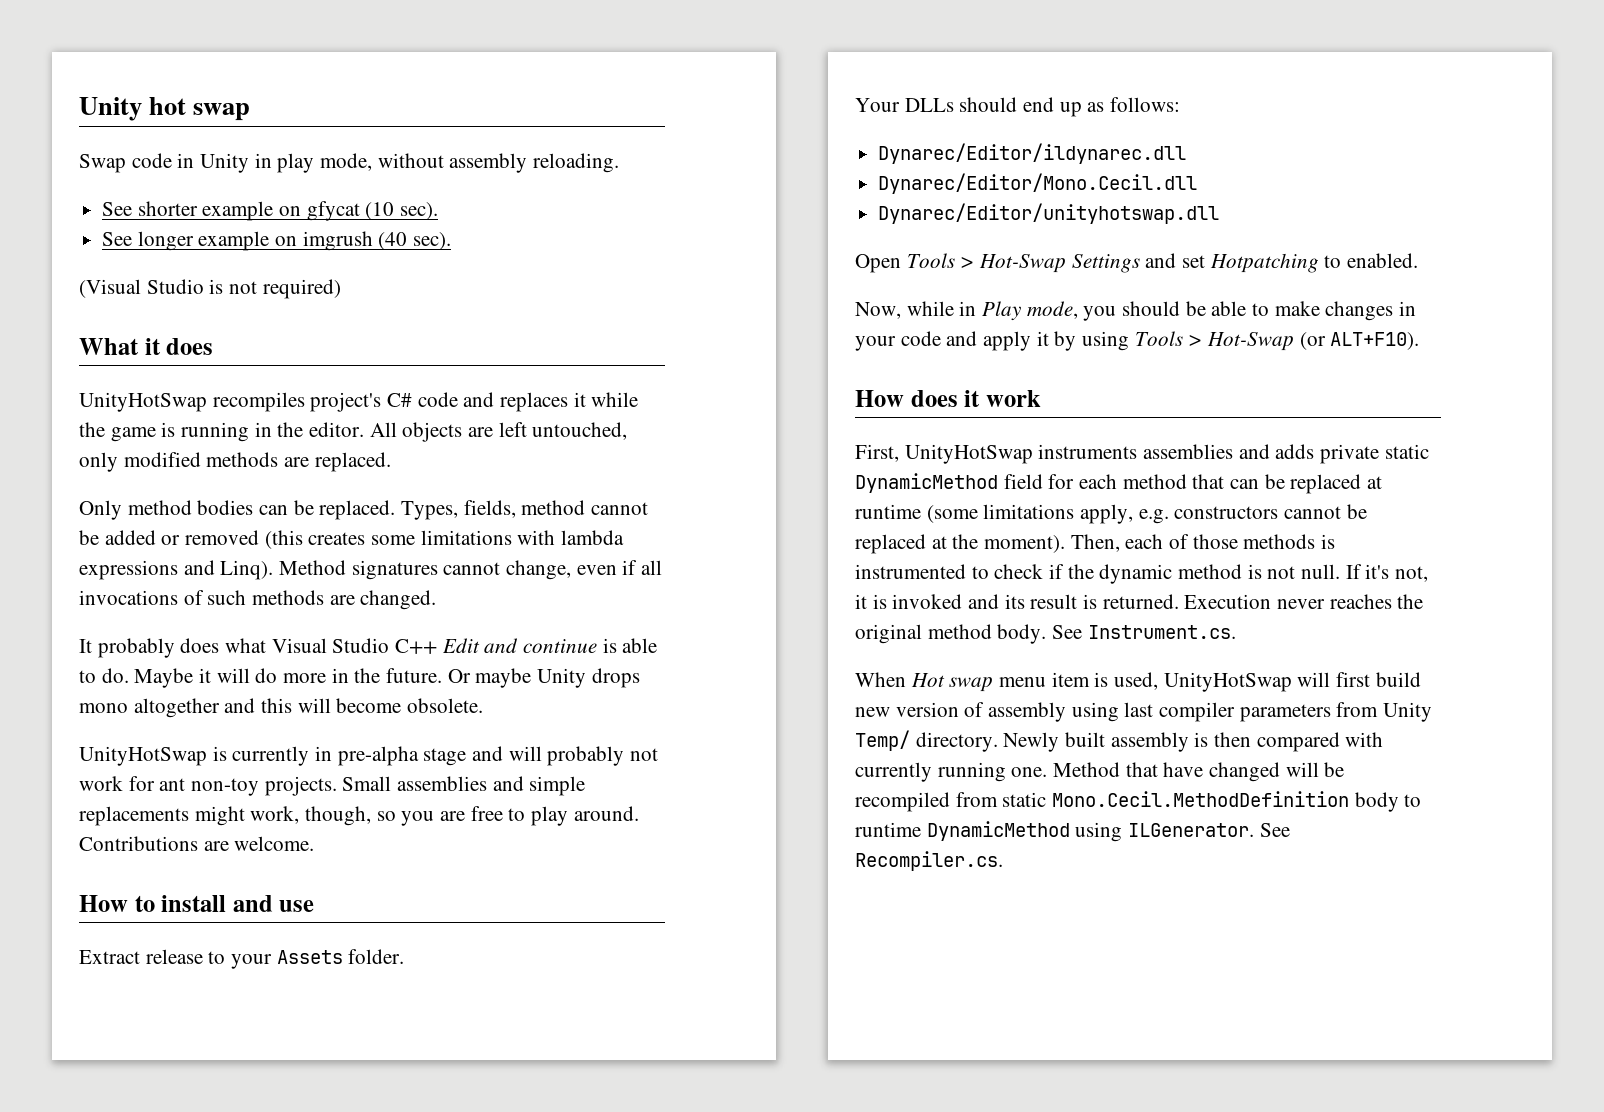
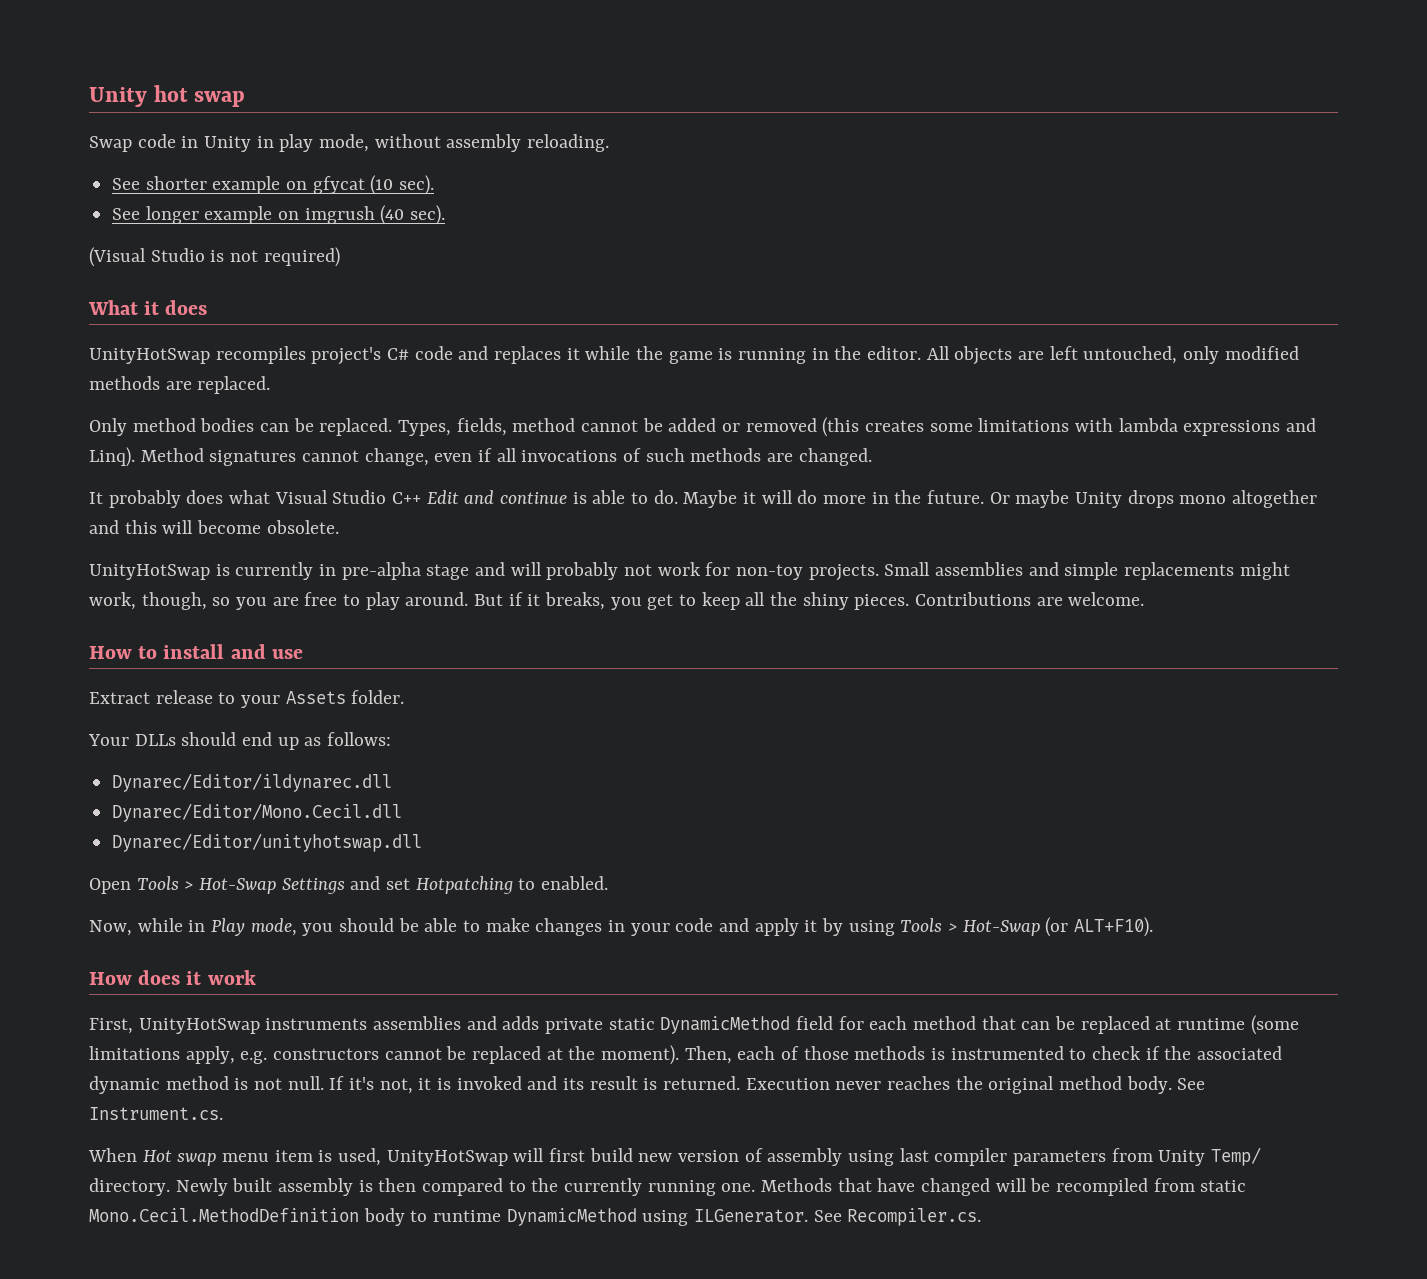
- UnityHotSwap is currently in pre-alpha stage and will probably not work for ant non-toy projects.
+ UnityHotSwap is currently in pre-alpha stage and will probably not work for non-toy projects.
+ But if it breaks, you get to keep all the shiny pieces.
- Then, each of those methods is instrumented to check if the dynamic method is not null.
+ Then, each of those methods is instrumented to check if the associated dynamic method is not null.
- Newly built assembly is then compared with currently running one.
+ Newly built assembly is then compared to the currently running one.
- Method that have changed will be recompiled from static Mono.Cecil.MethodDefinition body to runtime DynamicMethod using ILGenerator.
+ Methods that have changed will be recompiled from static Mono.Cecil.MethodDefinition body to runtime DynamicMethod using ILGenerator.

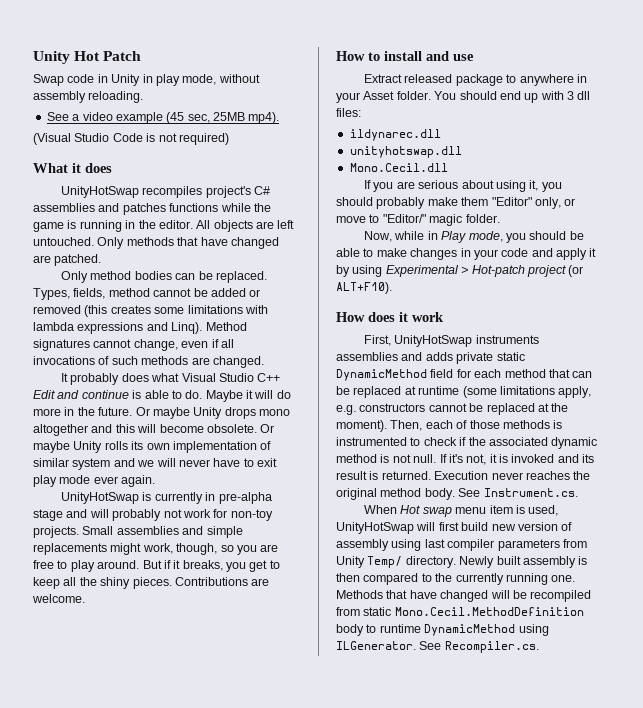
- Unity hot swap
+ Unity Hot Patch
- See shorter example on gfycat (10 sec).
- See longer example on imgrush (40 sec).
+ See a video example (45 sec, 25MB mp4).
- (Visual Studio is not required)
+ (Visual Studio Code is not required)
- UnityHotSwap recompiles project's C# code and replaces it while the game is running in the editor.
+ UnityHotSwap recompiles project's C# assemblies and patches functions while the game is running in the editor.
- All objects are left untouched, only modified methods are replaced.
+ All objects are left untouched. Only methods that have changed are patched.
+ Or maybe Unity rolls its own implementation of similar system and we will never have to exit play mode ever again.
- Extract release to your Assets folder.
- Your DLLs should end up as follows:
- Dynarec/Editor/ildynarec.dll
- Dynarec/Editor/Mono.Cecil.dll
- Dynarec/Editor/unityhotswap.dll
- Open Tools > Hot-Swap Settings and set Hotpatching to enabled.
+ Extract released package to anywhere in your Asset folder. You should end up with 3 dll files:
+ ildynarec.dll
+ unityhotswap.dll
+ Mono.Cecil.dll
+ If you are serious about using it, you should probably make them "Editor" only, or move to "Editor/" magic folder.
- Now, while in Play mode, you should be able to make changes in your code and apply it by using Tools > Hot-Swap (or ALT+F10).
+ Now, while in Play mode, you should be able to make changes in your code and apply it by using Experimental > Hot-patch project (or ALT+F10).

